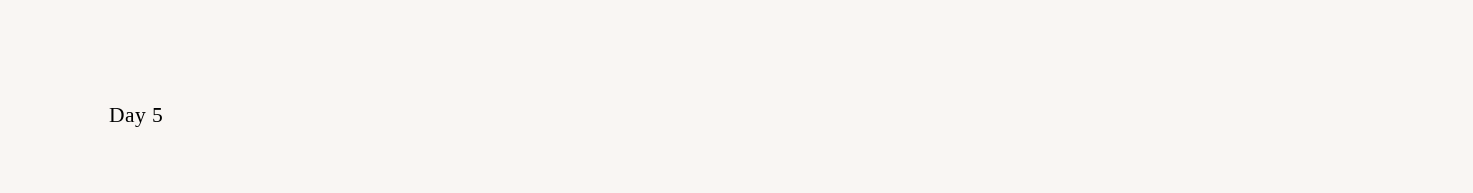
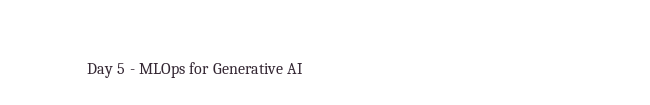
- Day 5
+ Day 5 - MLOps for Generative AI

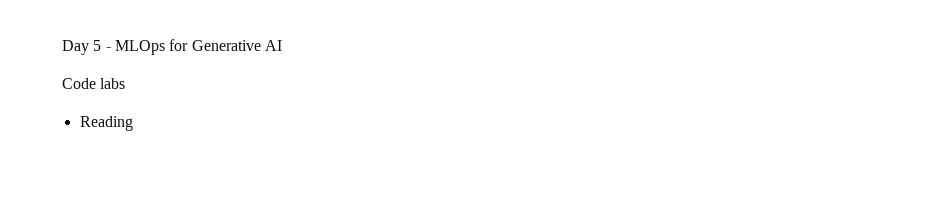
+ Code labs
+ Reading

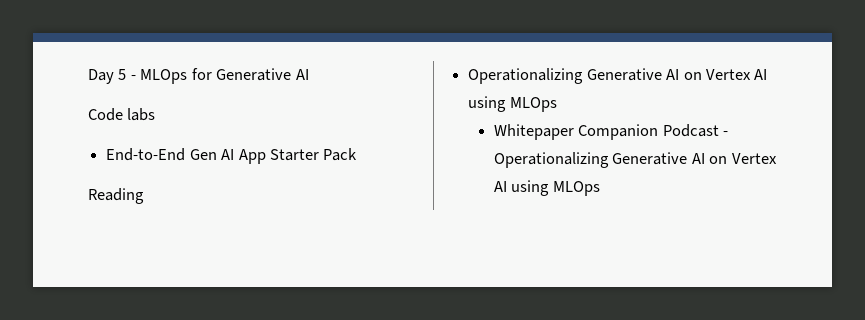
+ End-to-End Gen AI App Starter Pack
  Reading
+ Operationalizing Generative AI on Vertex AI using MLOps
+ Whitepaper Companion Podcast - Operationalizing Generative AI on Vertex AI using MLOps

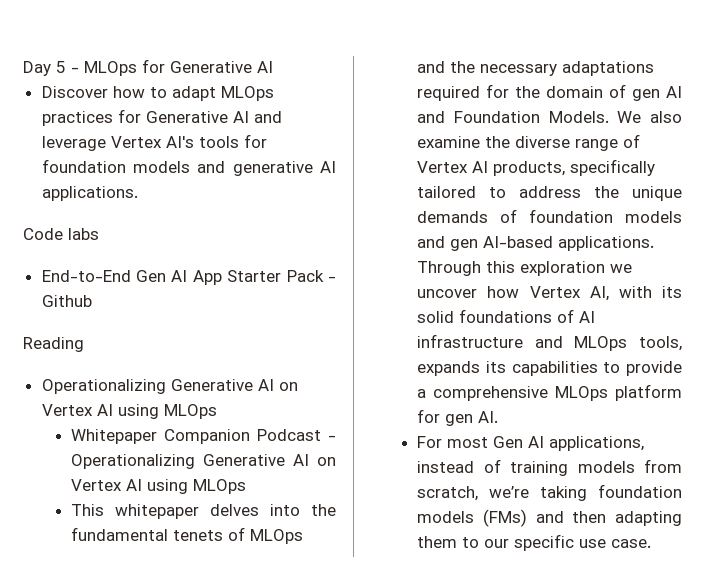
+ Discover how to adapt MLOps practices for Generative AI and leverage Vertex AI's tools for foundation models and generative AI applications.
- End-to-End Gen AI App Starter Pack
+ End-to-End Gen AI App Starter Pack - Github
+ This whitepaper delves into the fundamental tenets of MLOps and the necessary adaptations required for the domain of gen AI and Foundation Models. We also examine the diverse range of Vertex AI products, specifically tailored to address the unique demands of foundation models and gen AI-based applications. Through this exploration we uncover how Vertex AI, with its solid foundations of AI infrastructure and MLOps tools, expands its capabilities to provide a comprehensive MLOps platform for gen AI.
+ For most Gen AI applications, instead of training models from scratch, we’re taking foundation models (FMs) and then adapting them to our specific use case.

